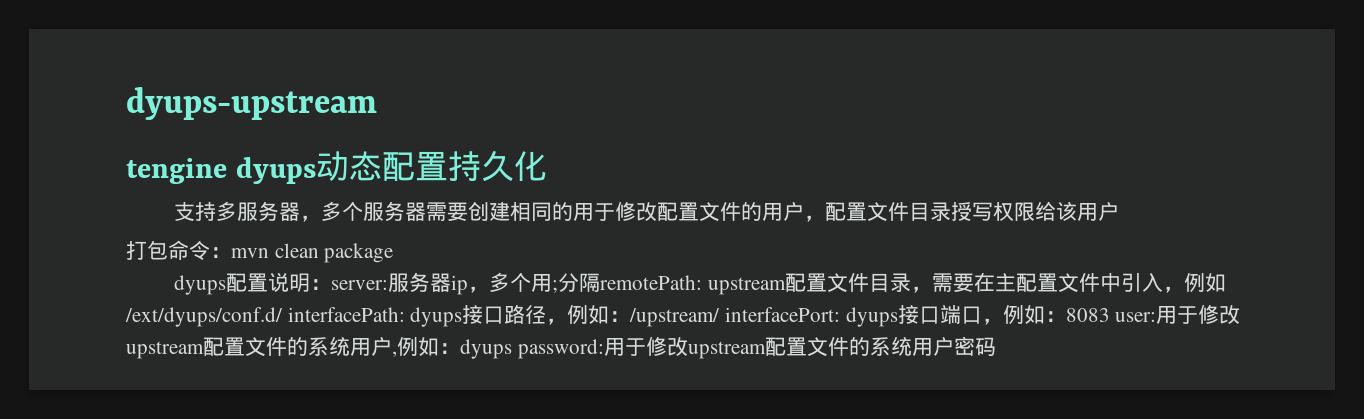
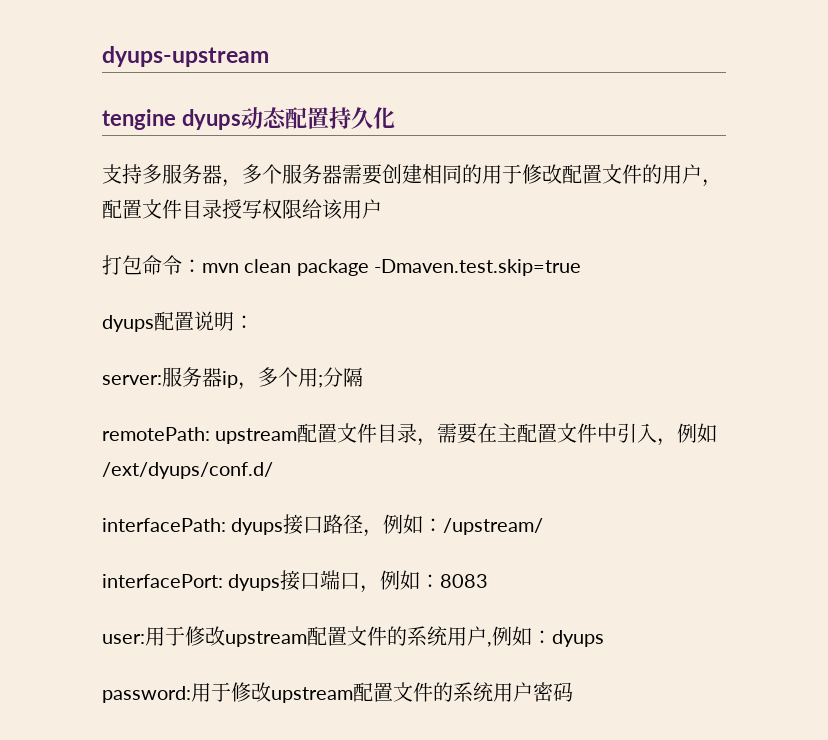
- 打包命令：mvn clean package
+ 打包命令：mvn clean package -Dmaven.test.skip=true
- dyups配置说明：server:服务器ip，多个用;分隔remotePath: upstream配置文件目录，需要在主配置文件中引入，例如/ext/dyups/conf.d/ interfacePath: dyups接口路径，例如：/upstream/ interfacePort: dyups接口端口，例如：8083 user:用于修改upstream配置文件的系统用户,例如：dyups password:用于修改upstream配置文件的系统用户密码
+ dyups配置说明：
+ server:服务器ip，多个用;分隔
+ remotePath: upstream配置文件目录，需要在主配置文件中引入，例如/ext/dyups/conf.d/
+ interfacePath: dyups接口路径，例如：/upstream/
+ interfacePort: dyups接口端口，例如：8083
+ user:用于修改upstream配置文件的系统用户,例如：dyups
+ password:用于修改upstream配置文件的系统用户密码

